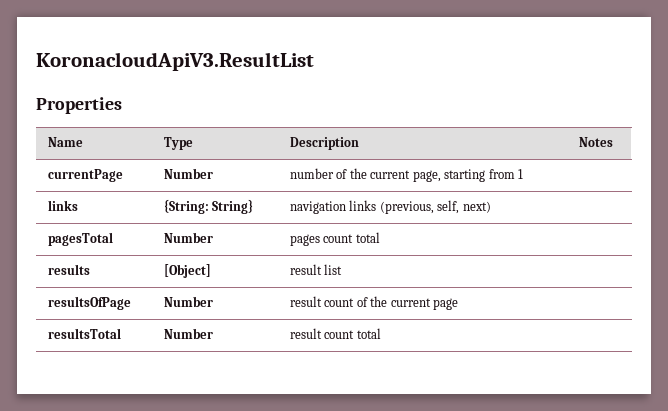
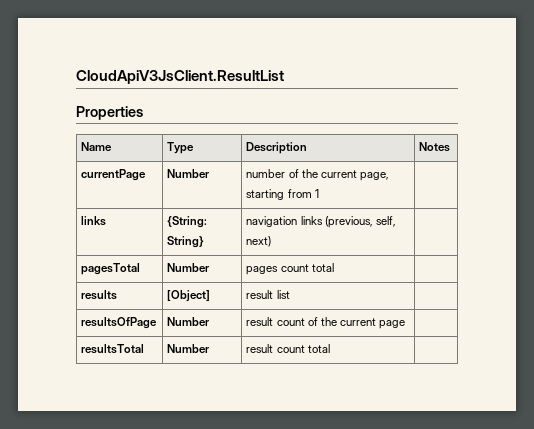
- KoronacloudApiV3.ResultList
+ CloudApiV3JsClient.ResultList

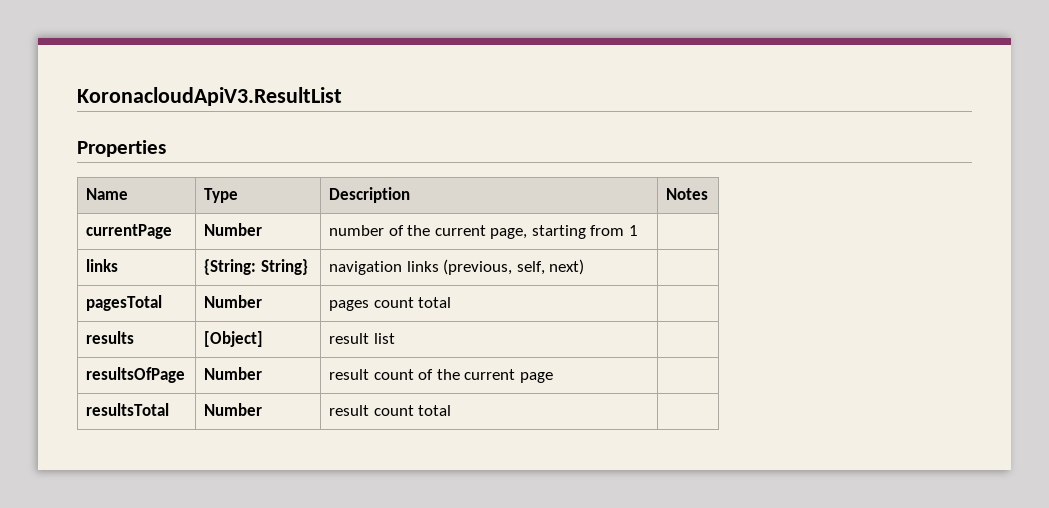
- CloudApiV3JsClient.ResultList
+ KoronacloudApiV3.ResultList

